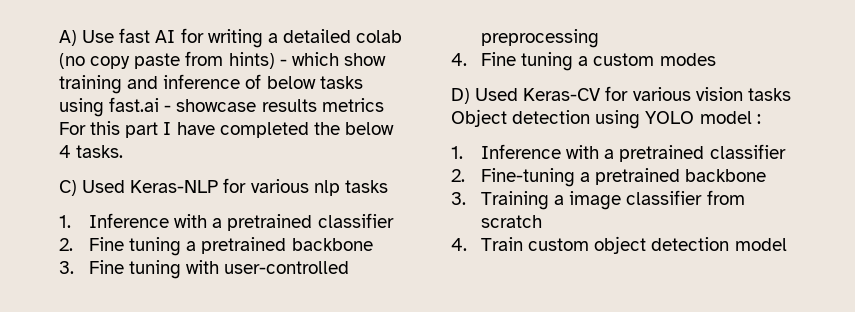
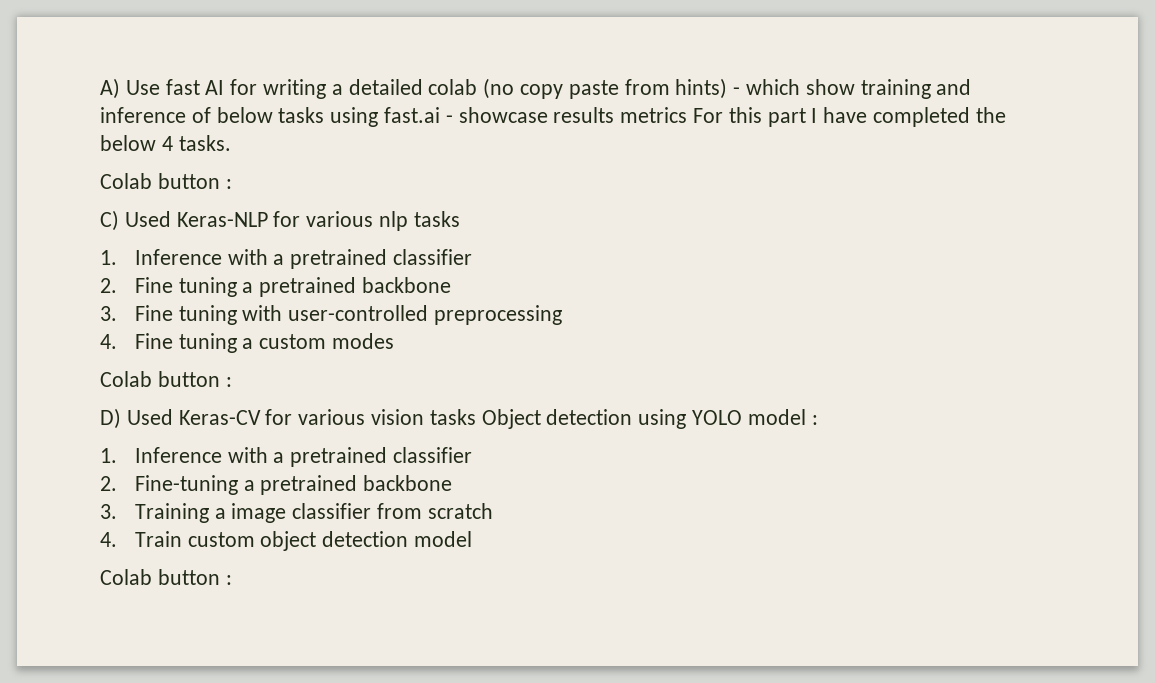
  A) Use fast AI for writing a detailed colab (no copy paste from hints) - which show training and inference of below tasks using fast.ai - showcase results metrics For this part I have completed the below 4 tasks.
+ Colab button :
  4. Fine tuning a custom modes
+ Colab button :
  4. Train custom object detection model
+ Colab button :

